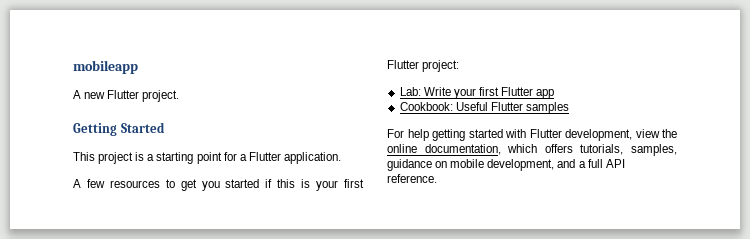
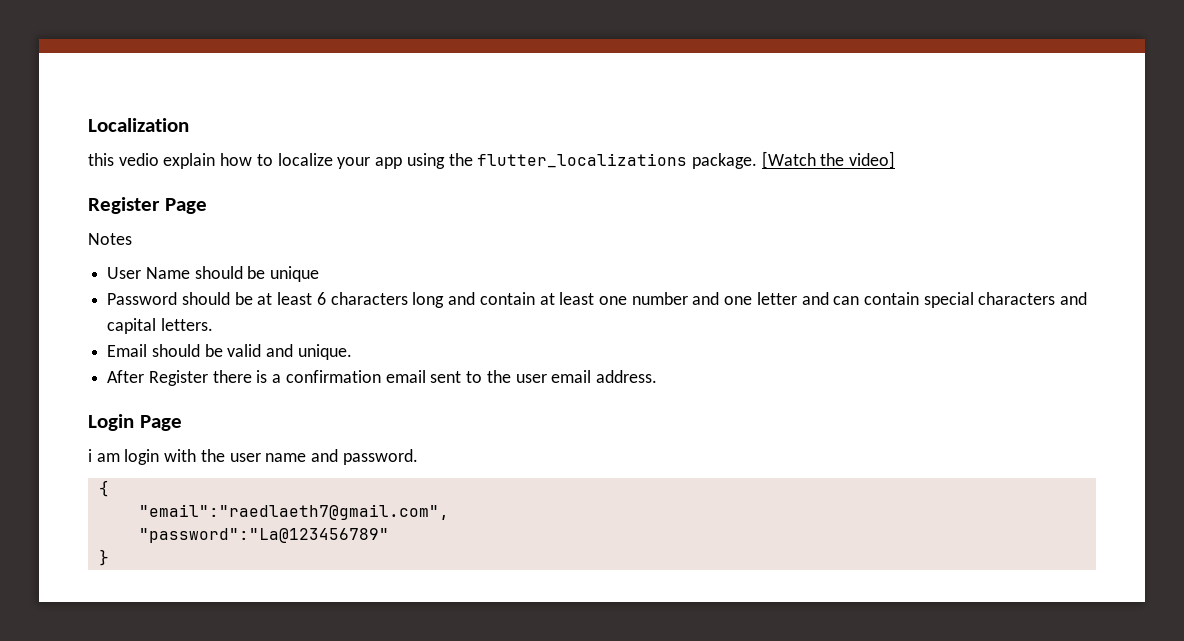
- mobileapp
- A new Flutter project.
- Getting Started
- This project is a starting point for a Flutter application.
- A few resources to get you started if this is your first Flutter project:
- Lab: Write your first Flutter app
- Cookbook: Useful Flutter samples
- For help getting started with Flutter development, view the online documentation, which offers tutorials, samples, guidance on mobile development, and a full API reference.
+ Localization
+ this vedio explain how to localize your app using the flutter_localizations package. [Watch the video]
+ Register Page
+ Notes
+ User Name should be unique
+ Password should be at least 6 characters long and contain at least one number and one letter and can contain special characters and capital letters.
+ Email should be valid and unique.
+ After Register there is a confirmation email sent to the user email address.
+ Login Page
+ i am login with the user name and password.
+ {
+ "email":"raedlaeth7@gmail.com",
+ "password":"La@123456789"
+ }

